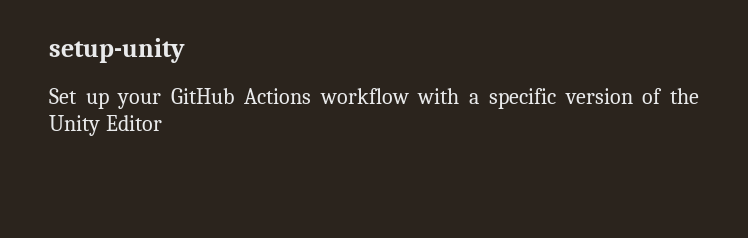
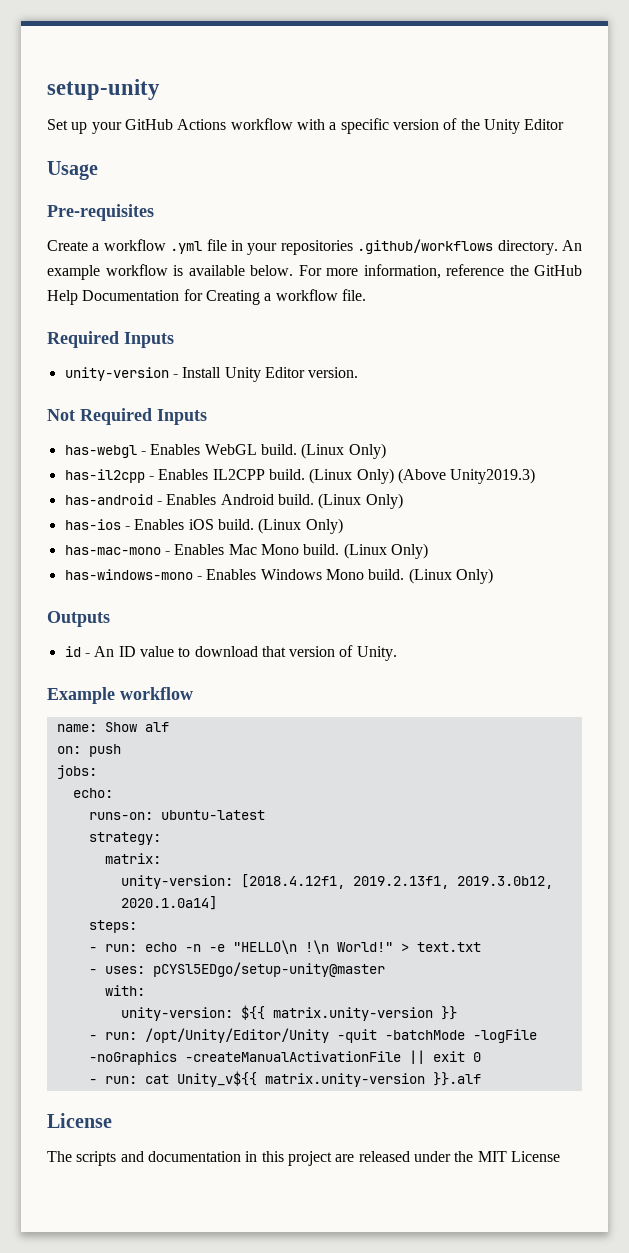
+ Usage
+ Pre-requisites
+ Create a workflow .yml file in your repositories .github/workflows directory. An example workflow is available below. For more information, reference the GitHub Help Documentation for Creating a workflow file.
+ Required Inputs
+ unity-version - Install Unity Editor version.
+ Not Required Inputs
+ has-webgl - Enables WebGL build. (Linux Only)
+ has-il2cpp - Enables IL2CPP build. (Linux Only) (Above Unity2019.3)
+ has-android - Enables Android build. (Linux Only)
+ has-ios - Enables iOS build. (Linux Only)
+ has-mac-mono - Enables Mac Mono build. (Linux Only)
+ has-windows-mono - Enables Windows Mono build. (Linux Only)
+ Outputs
+ id - An ID value to download that version of Unity.
+ Example workflow
+ name: Show alf
+ on: push
+ jobs:
+ echo:
+ runs-on: ubuntu-latest
+ strategy:
+ matrix:
+ unity-version: [2018.4.12f1, 2019.2.13f1, 2019.3.0b12, 2020.1.0a14]
+ steps:
+ - run: echo -n -e "HELLO\n !\n World!" > text.txt
+ - uses: pCYSl5EDgo/setup-unity@master
+ with:
+ unity-version: ${{ matrix.unity-version }}
+ - run: /opt/Unity/Editor/Unity -quit -batchMode -logFile -noGraphics -createManualActivationFile || exit 0
+ - run: cat Unity_v${{ matrix.unity-version }}.alf
+ License
+ The scripts and documentation in this project are released under the MIT License

